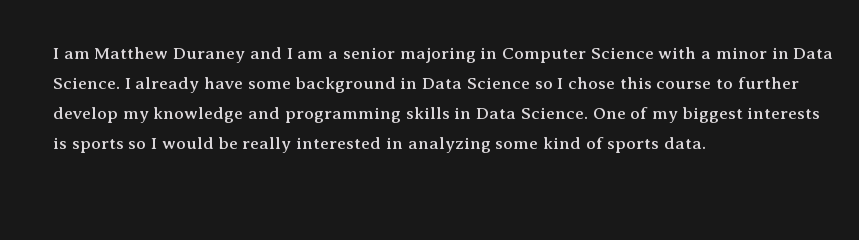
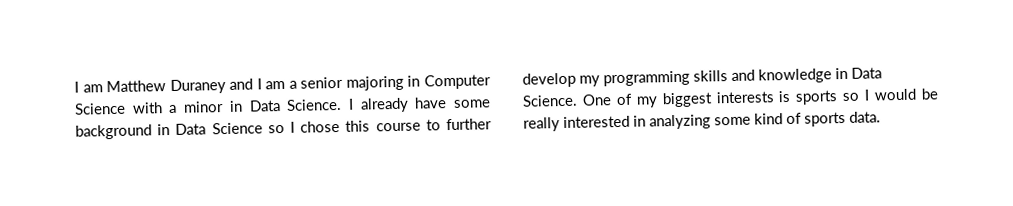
- I already have some background in Data Science so I chose this course to further develop my knowledge and programming skills in Data Science.
+ I already have some background in Data Science so I chose this course to further develop my programming skills and knowledge in Data Science.

